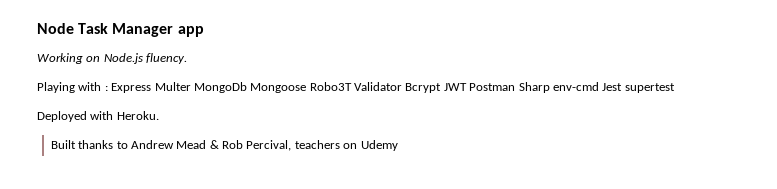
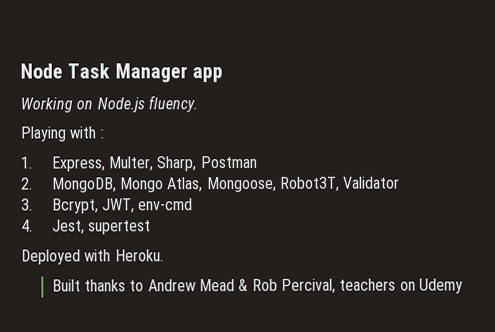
- Playing with : Express Multer MongoDb Mongoose Robo3T Validator Bcrypt JWT Postman Sharp env-cmd Jest supertest
+ Playing with :
+ 1. Express, Multer, Sharp, Postman
+ 2. MongoDB, Mongo Atlas, Mongoose, Robot3T, Validator
+ 3. Bcrypt, JWT, env-cmd
+ 4. Jest, supertest

